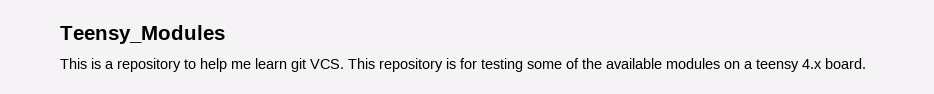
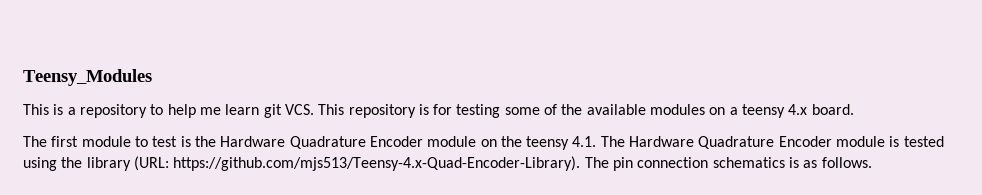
+ The first module to test is the Hardware Quadrature Encoder module on the teensy 4.1. The Hardware Quadrature Encoder module is tested using the library (URL: https://github.com/mjs513/Teensy-4.x-Quad-Encoder-Library). The pin connection schematics is as follows.

